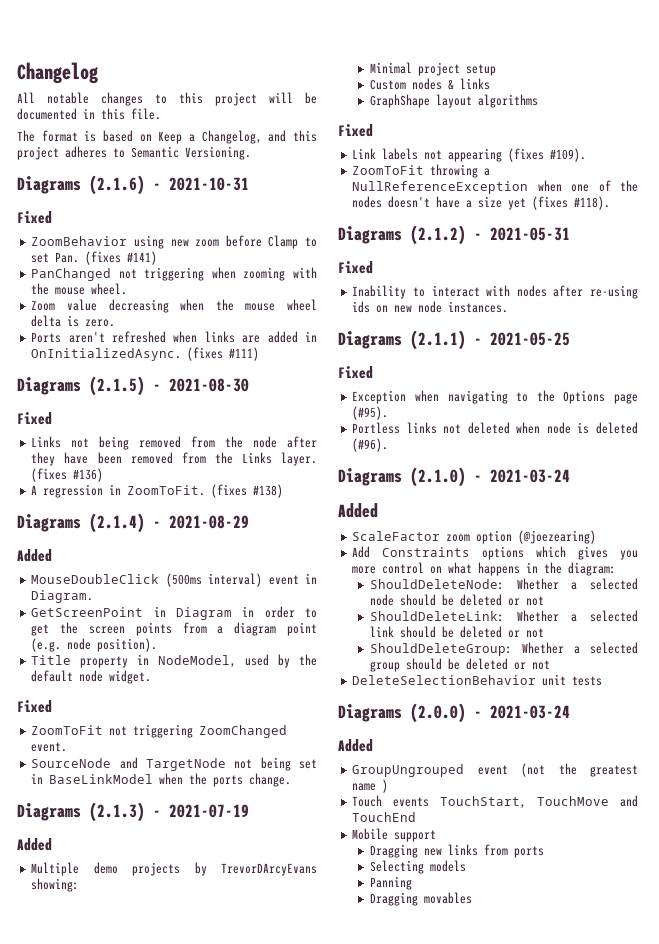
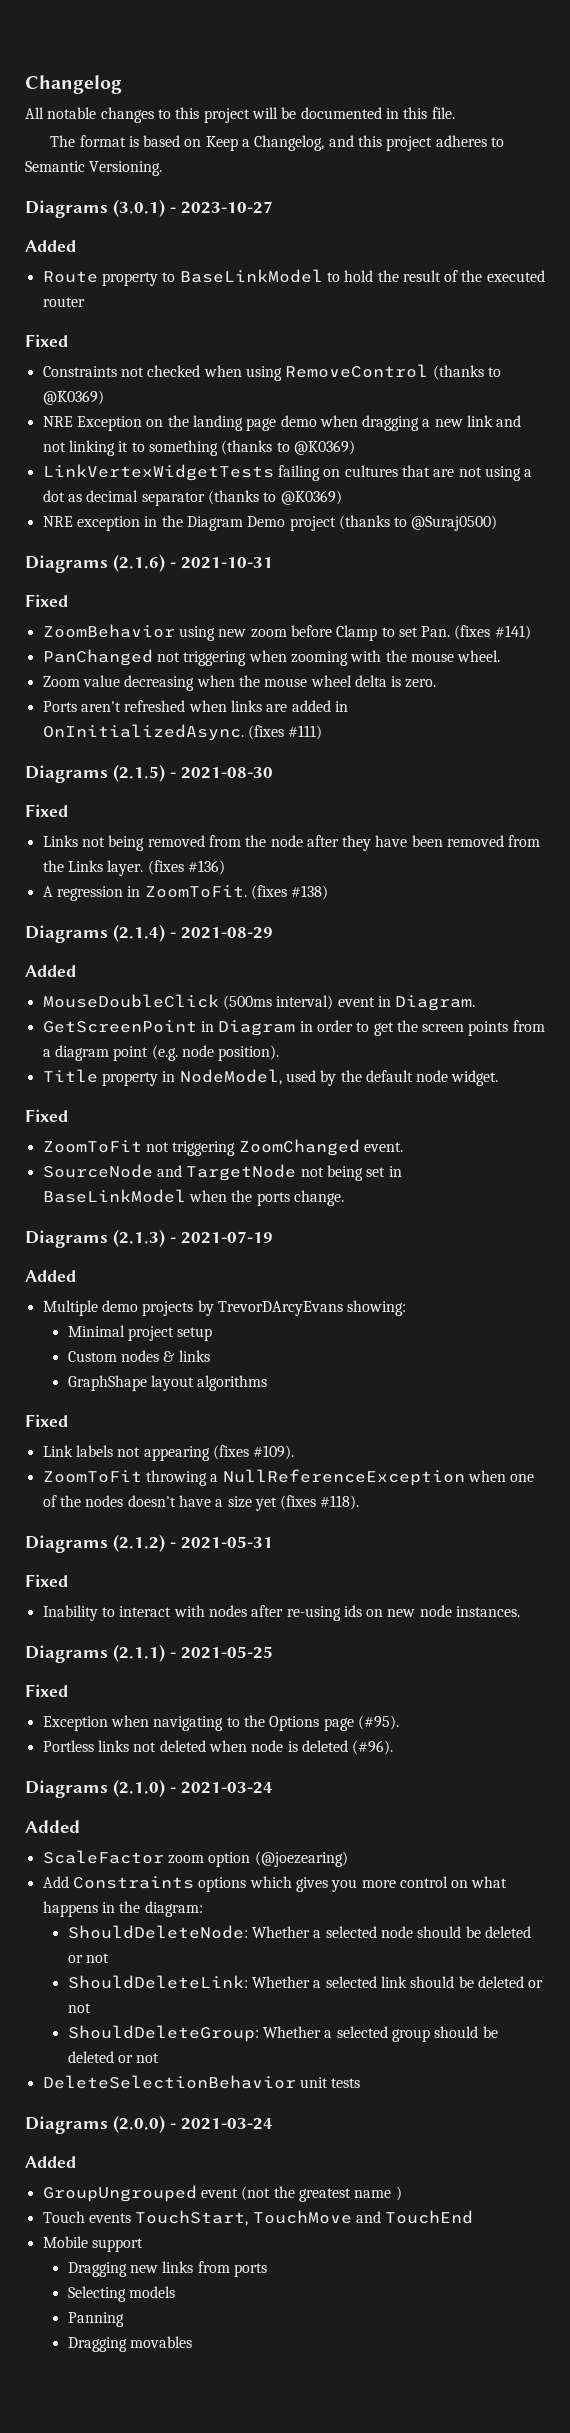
+ Diagrams (3.0.1) - 2023-10-27
+ Added
+ Route property to BaseLinkModel to hold the result of the executed router
+ Fixed
+ Constraints not checked when using RemoveControl (thanks to @K0369)
+ NRE Exception on the landing page demo when dragging a new link and not linking it to something (thanks to @K0369)
+ LinkVertexWidgetTests failing on cultures that are not using a dot as decimal separator (thanks to @K0369)
+ NRE exception in the Diagram Demo project (thanks to @Suraj0500)

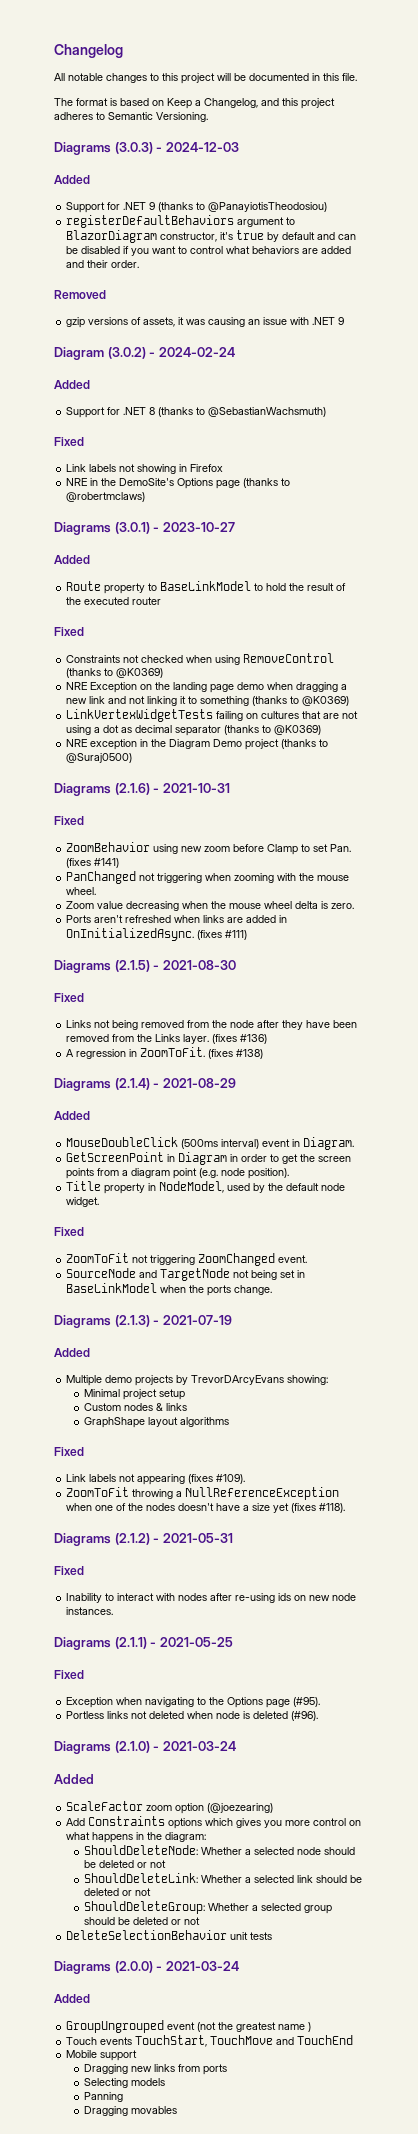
+ Diagrams (3.0.3) - 2024-12-03
+ Added
+ Support for .NET 9 (thanks to @PanayiotisTheodosiou)
+ registerDefaultBehaviors argument to BlazorDiagram constructor, it's true by default and can be disabled if you want to control what behaviors are added and their order.
+ Removed
+ gzip versions of assets, it was causing an issue with .NET 9
+ Diagram (3.0.2) - 2024-02-24
+ Added
+ Support for .NET 8 (thanks to @SebastianWachsmuth)
+ Fixed
+ Link labels not showing in Firefox
+ NRE in the DemoSite's Options page (thanks to @robertmclaws)

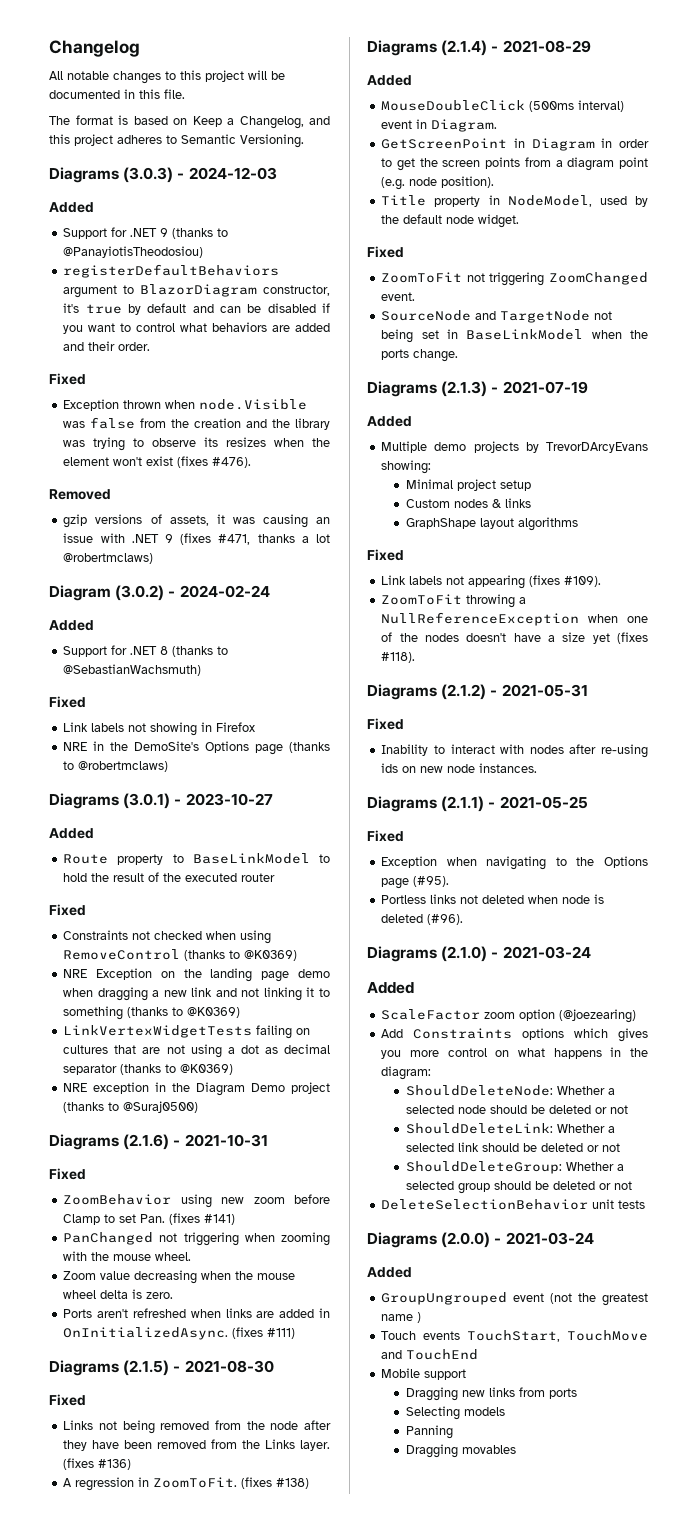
  registerDefaultBehaviors argument to BlazorDiagram constructor, it's true by default and can be disabled if you want to control what behaviors are added and their order.
+ Fixed
+ Exception thrown when node.Visible was false from the creation and the library was trying to observe its resizes when the element won't exist (fixes #476).
- gzip versions of assets, it was causing an issue with .NET 9
+ gzip versions of assets, it was causing an issue with .NET 9 (fixes #471, thanks a lot @robertmclaws)

